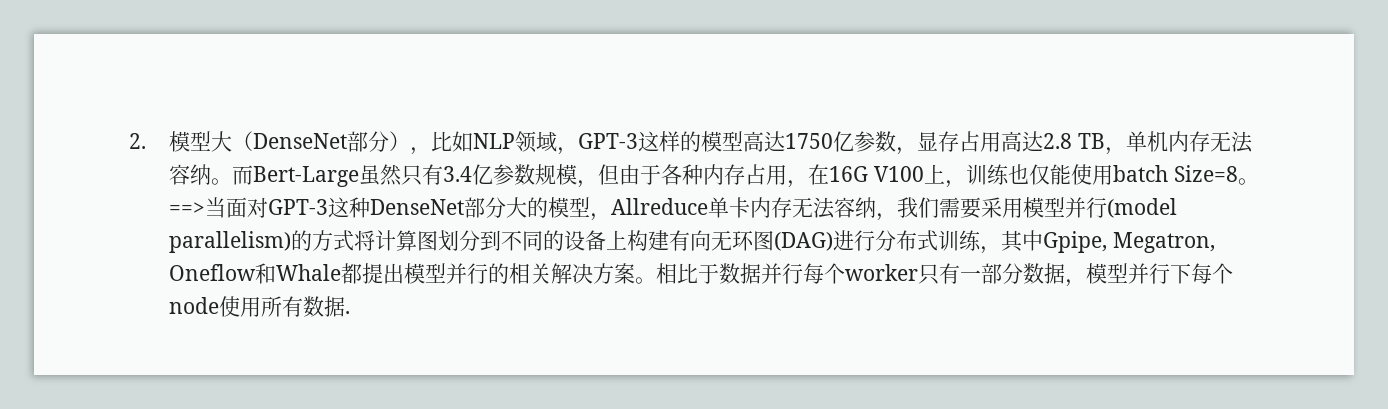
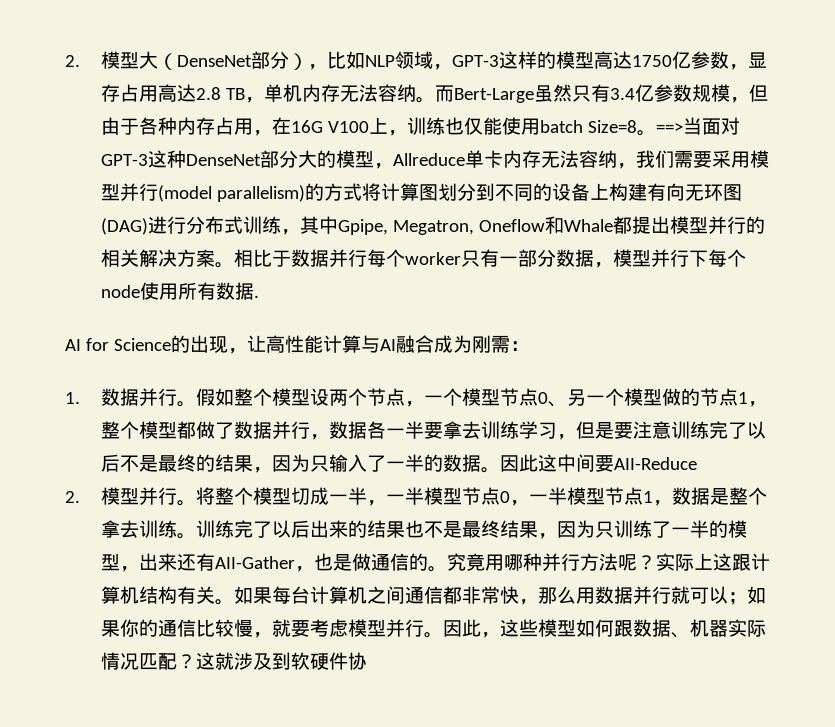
+ AI for Science的出现，让高性能计算与AI融合成为刚需：
+ 1.数据并行。假如整个模型设两个节点，一个模型节点0、另一个模型做的节点1，整个模型都做了数据并行，数据各一半要拿去训练学习，但是要注意训练完了以后不是最终的结果，因为只输入了一半的数据。因此这中间要AII-Reduce
+ 2.模型并行。将整个模型切成一半，一半模型节点0，一半模型节点1，数据是整个拿去训练。训练完了以后出来的结果也不是最终结果，因为只训练了一半的模型，出来还有AII-Gather，也是做通信的。究竟用哪种并行方法呢？实际上这跟计算机结构有关。如果每台计算机之间通信都非常快，那么用数据并行就可以；如果你的通信比较慢，就要考虑模型并行。因此，这些模型如何跟数据、机器实际情况匹配？这就涉及到软硬件协

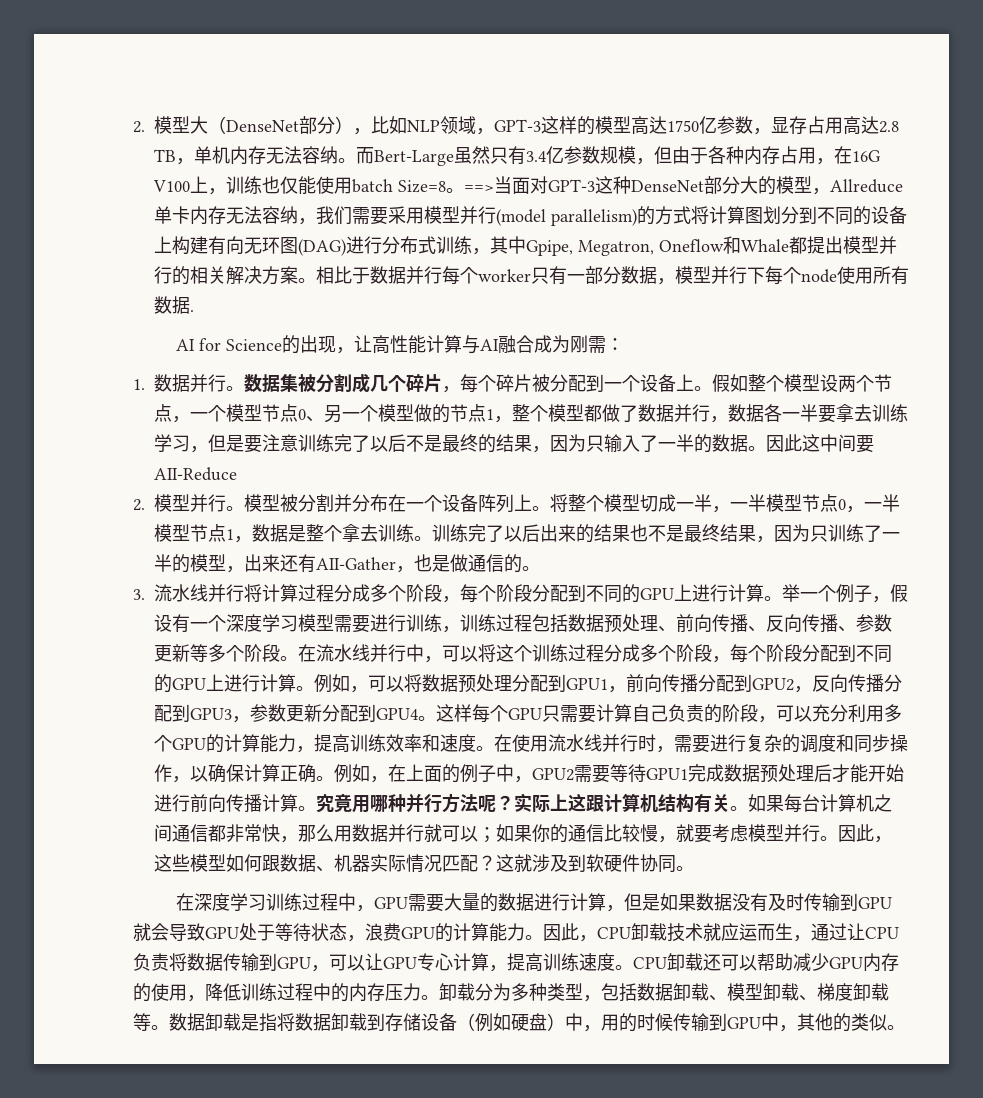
+ 数据集被分割成几个碎片，每个碎片被分配到一个设备上。
+ 模型被分割并分布在一个设备阵列上。
- 训练完了以后出来的结果也不是最终结果，因为只训练了一半的模型，出来还有AII-Gather，也是做通信的。究竟用哪种并行方法呢？
+ 训练完了以后出来的结果也不是最终结果，因为只训练了一半的模型，出来还有AII-Gather，也是做通信的。
+ 3.流水线并行将计算过程分成多个阶段，每个阶段分配到不同的GPU上进行计算。举一个例子，假设有一个深度学习模型需要进行训练，训练过程包括数据预处理、前向传播、反向传播、参数更新等多个阶段。在流水线并行中，可以将这个训练过程分成多个阶段，每个阶段分配到不同的GPU上进行计算。例如，可以将数据预处理分配到GPU1，前向传播分配到GPU2，反向传播分配到GPU3，参数更新分配到GPU4。这样每个GPU只需要计算自己负责的阶段，可以充分利用多个GPU的计算能力，提高训练效率和速度。在使用流水线并行时，需要进行复杂的调度和同步操作，以确保计算正确。例如，在上面的例子中，GPU2需要等待GPU1完成数据预处理后才能开始进行前向传播计算。究竟用哪种并行方法呢？
- 这就涉及到软硬件协
+ 这就涉及到软硬件协同。
+ 在深度学习训练过程中，GPU需要大量的数据进行计算，但是如果数据没有及时传输到GPU就会导致GPU处于等待状态，浪费GPU的计算能力。因此，CPU卸载技术就应运而生，通过让CPU负责将数据传输到GPU，可以让GPU专心计算，提高训练速度。CPU卸载还可以帮助减少GPU内存的使用，降低训练过程中的内存压力。卸载分为多种类型，包括数据卸载、模型卸载、梯度卸载等。数据卸载是指将数据卸载到存储设备（例如硬盘）中，用的时候传输到GPU中，其他的类似。

